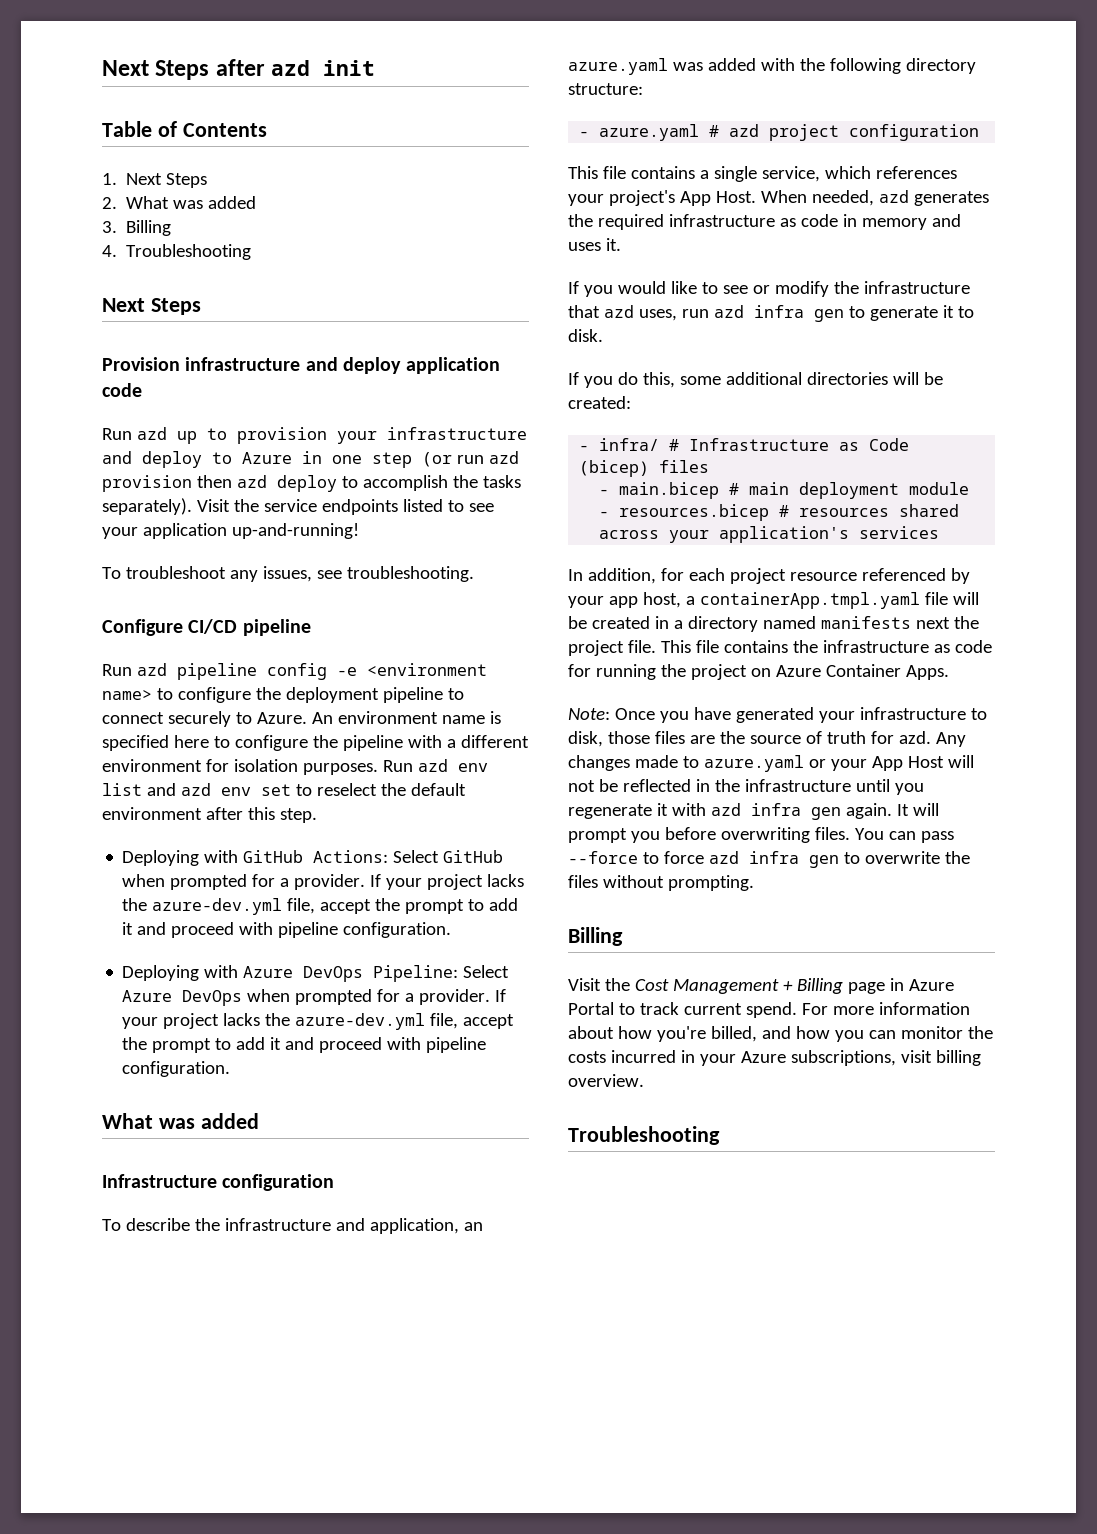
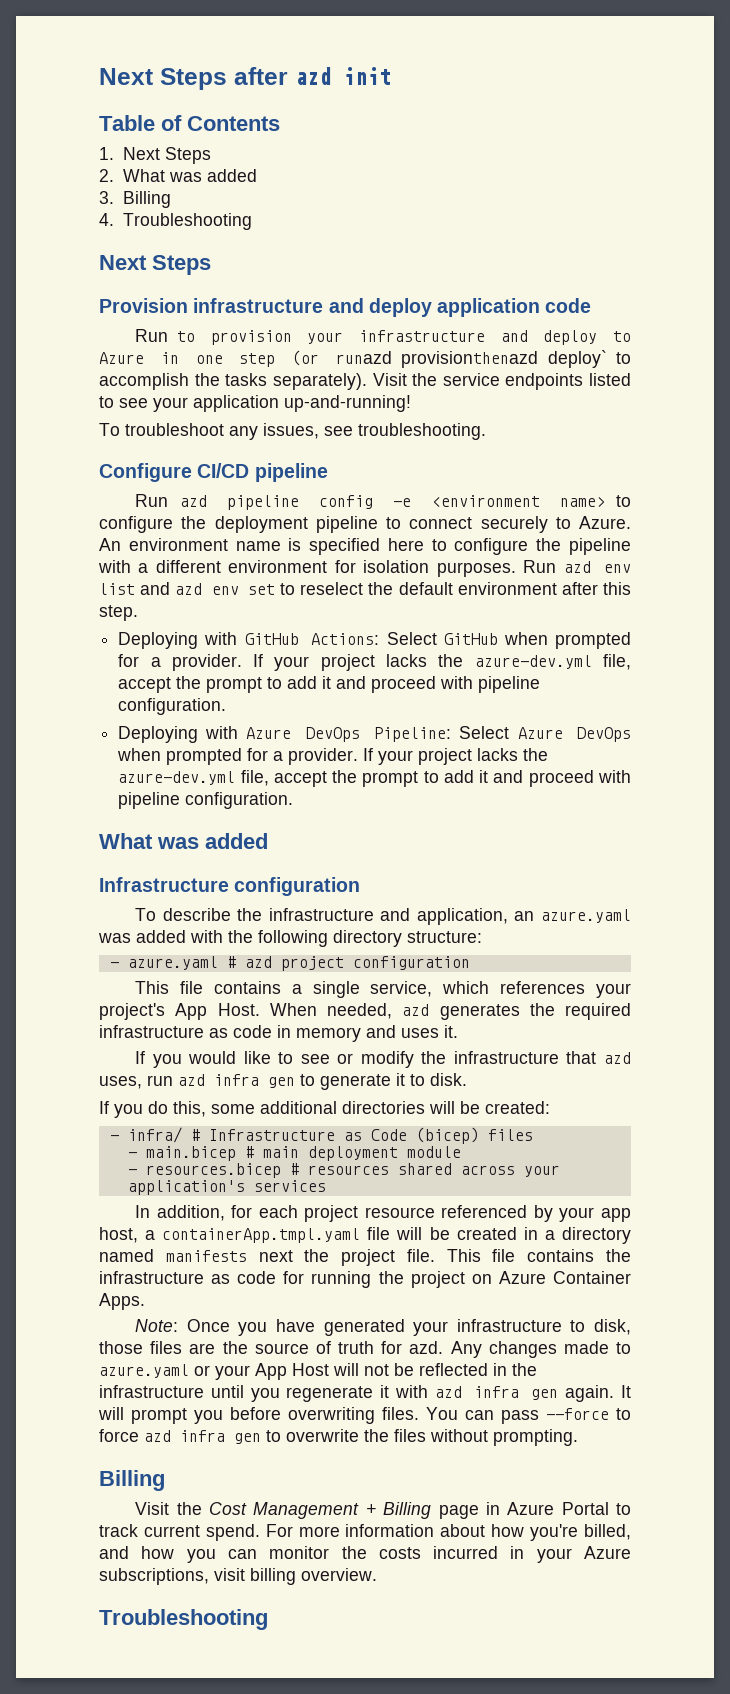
- Run azd up to provision your infrastructure and deploy to Azure in one step (or run azd provision then azd deploy to accomplish the tasks separately).
+ Run to provision your infrastructure and deploy to Azure in one step (or runazd provisionthenazd deploy` to accomplish the tasks separately).

